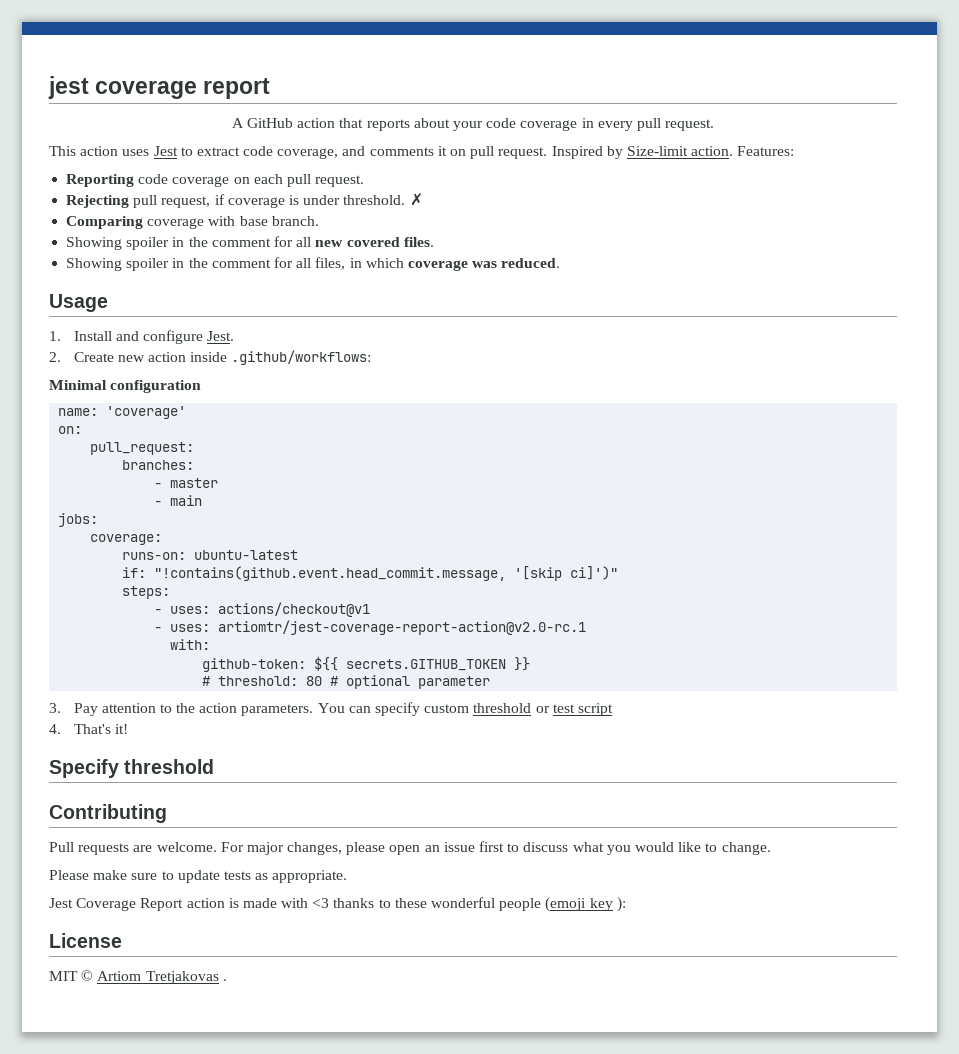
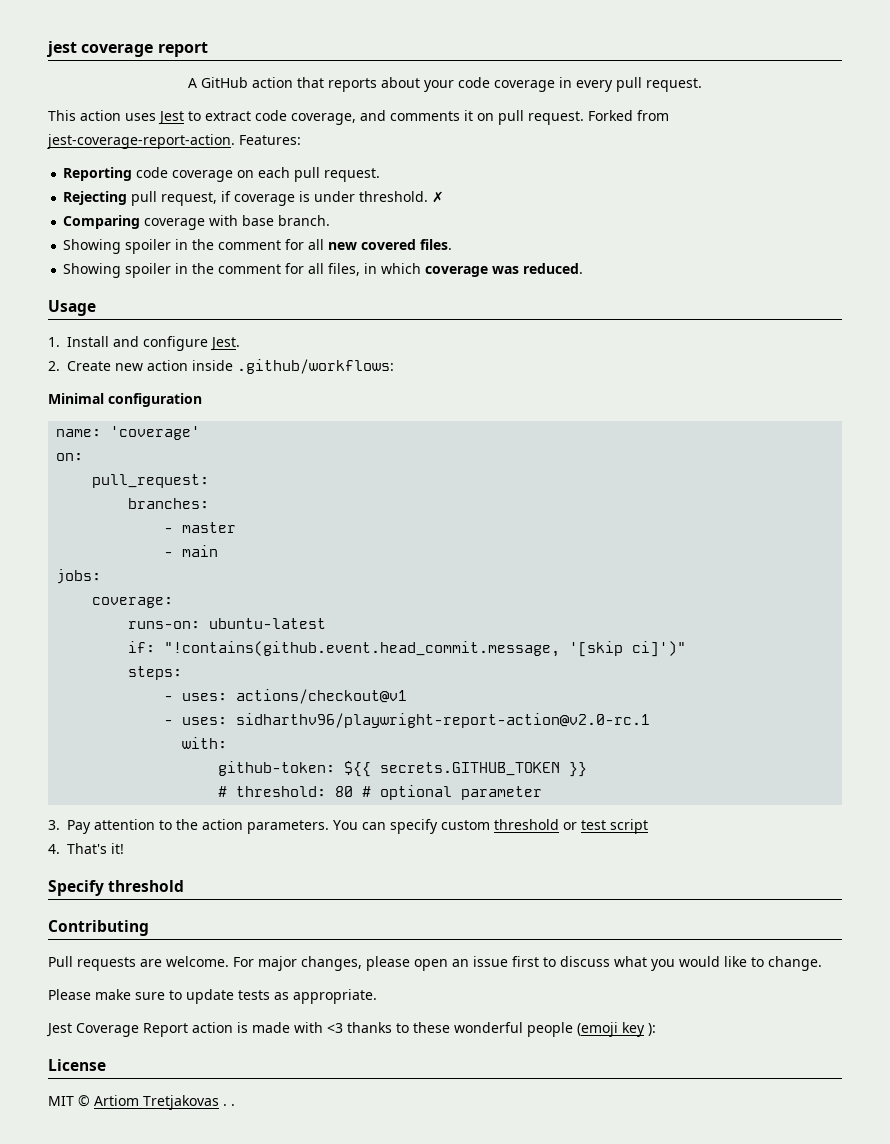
- Inspired by Size-limit action.
+ Forked from jest-coverage-report-action.
- - uses: artiomtr/jest-coverage-report-action@v2.0-rc.1
+ - uses: sidharthv96/playwright-report-action@v2.0-rc.1
- MIT © Artiom Tretjakovas .
+ MIT © Artiom Tretjakovas . .

